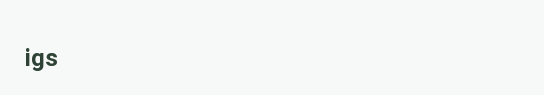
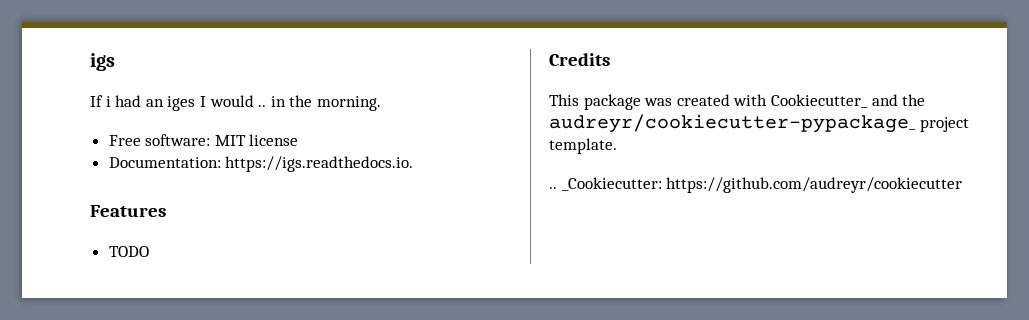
+ If i had an iges I would .. in the morning.
+ Free software: MIT license
+ Documentation: https://igs.readthedocs.io.
+ Features
+ TODO
+ Credits
+ This package was created with Cookiecutter_ and the audreyr/cookiecutter-pypackage_ project template.
+ .. _Cookiecutter: https://github.com/audreyr/cookiecutter

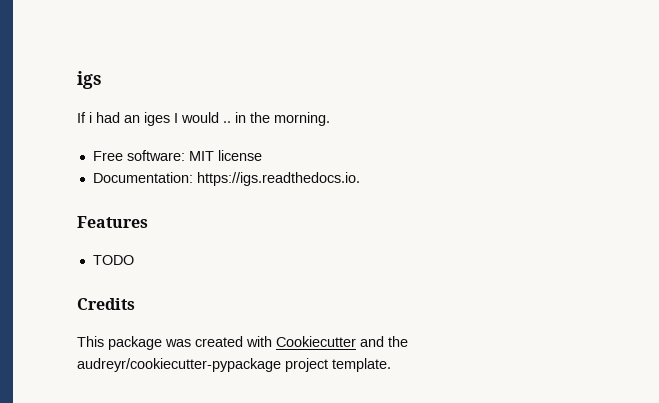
- This package was created with Cookiecutter_ and the audreyr/cookiecutter-pypackage_ project template.
+ This package was created with Cookiecutter and the audreyr/cookiecutter-pypackage project template.
- .. _Cookiecutter: https://github.com/audreyr/cookiecutter

